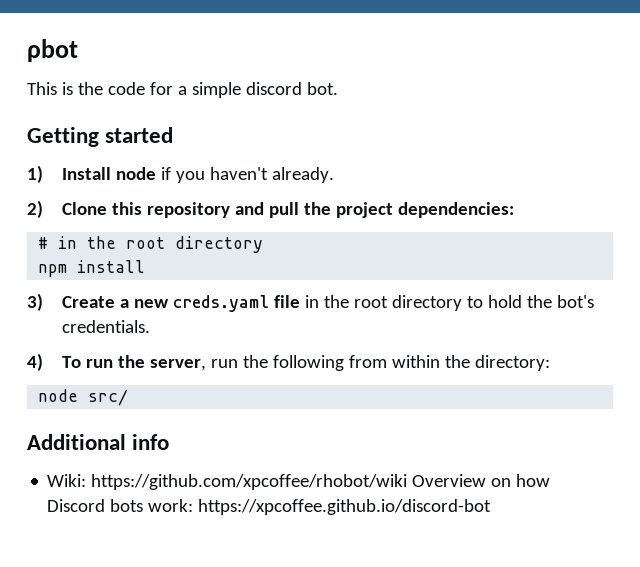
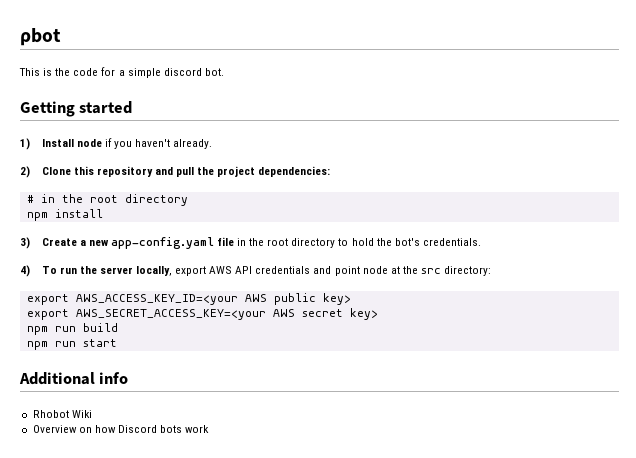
- 3) Create a new creds.yaml file in the root directory to hold the bot's credentials.
+ 3) Create a new app-config.yaml file in the root directory to hold the bot's credentials.
- 4) To run the server, run the following from within the directory:
- node src/
+ 4) To run the server locally, export AWS API credentials and point node at the src directory:
+ export AWS_ACCESS_KEY_ID=<your AWS public key>
+ export AWS_SECRET_ACCESS_KEY=<your AWS secret key>
+ npm run build
+ npm run start
- Wiki: https://github.com/xpcoffee/rhobot/wiki Overview on how Discord bots work: https://xpcoffee.github.io/discord-bot
+ Rhobot Wiki
+ Overview on how Discord bots work

